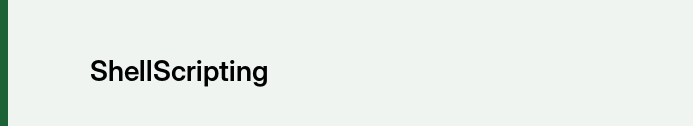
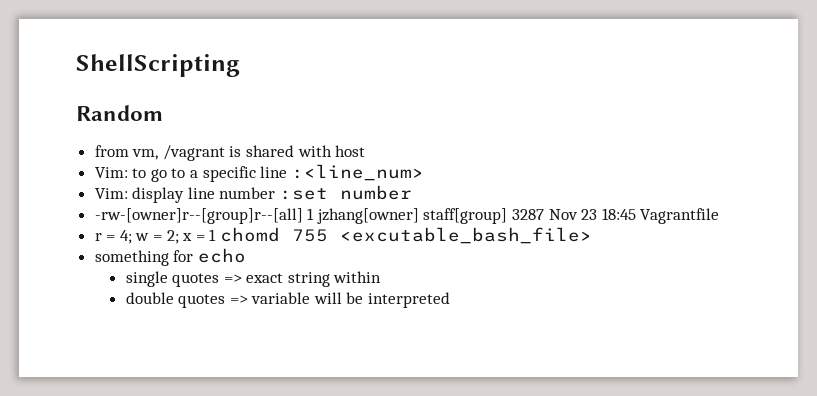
+ Random
+ from vm, /vagrant is shared with host
+ Vim: to go to a specific line :<line_num>
+ Vim: display line number :set number
+ -rw-[owner]r--[group]r--[all] 1 jzhang[owner] staff[group] 3287 Nov 23 18:45 Vagrantfile
+ r = 4; w = 2; x = 1 chomd 755 <excutable_bash_file>
+ something for echo
+ single quotes => exact string within
+ double quotes => variable will be interpreted

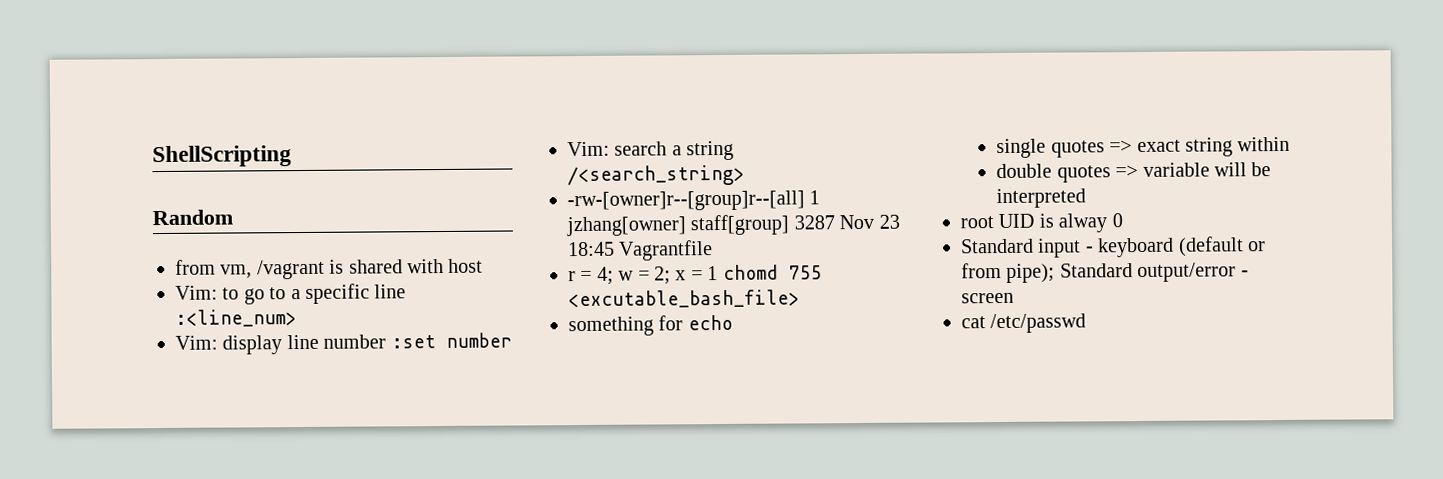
+ Vim: search a string /<search_string>
+ root UID is alway 0
+ Standard input - keyboard (default or from pipe); Standard output/error - screen
+ cat /etc/passwd

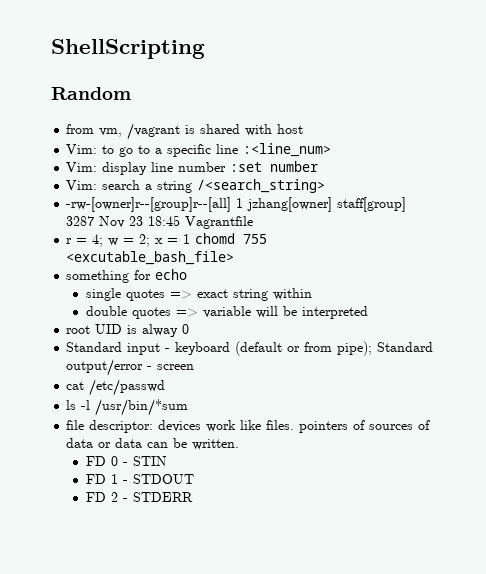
+ ls -l /usr/bin/*sum
+ file descriptor: devices work like files. pointers of sources of data or data can be written.
+ FD 0 - STIN
+ FD 1 - STDOUT
+ FD 2 - STDERR

